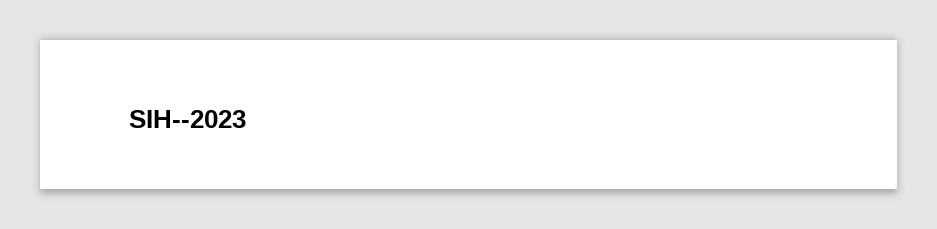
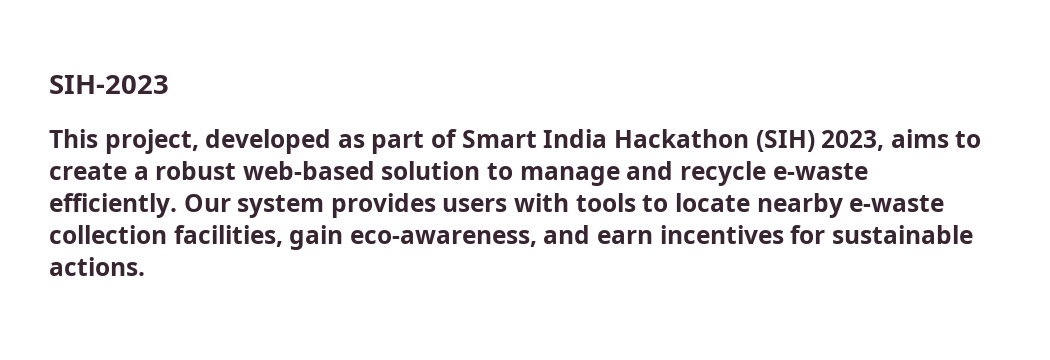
- SIH--2023
+ SIH-2023
+ This project, developed as part of Smart India Hackathon (SIH) 2023, aims to create a robust web-based solution to manage and recycle e-waste efficiently. Our system provides users with tools to locate nearby e-waste collection facilities, gain eco-awareness, and earn incentives for sustainable actions.

